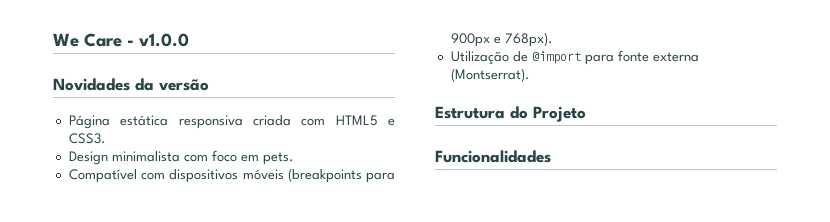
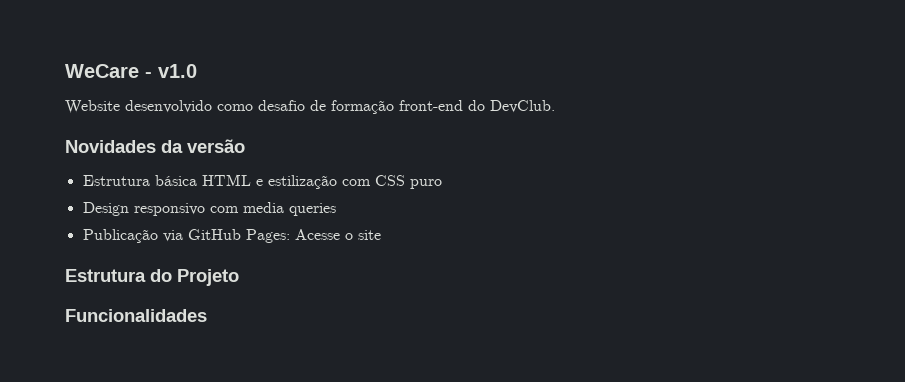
- We Care - v1.0.0
+ WeCare - v1.0
+ Website desenvolvido como desafio de formação front-end do DevClub.
  Novidades da versão
- Página estática responsiva criada com HTML5 e CSS3.
- Design minimalista com foco em pets.
- Compatível com dispositivos móveis (breakpoints para 900px e 768px).
- Utilização de @import para fonte externa (Montserrat).
+ Estrutura básica HTML e estilização com CSS puro
+ Design responsivo com media queries
+ Publicação via GitHub Pages: Acesse o site

